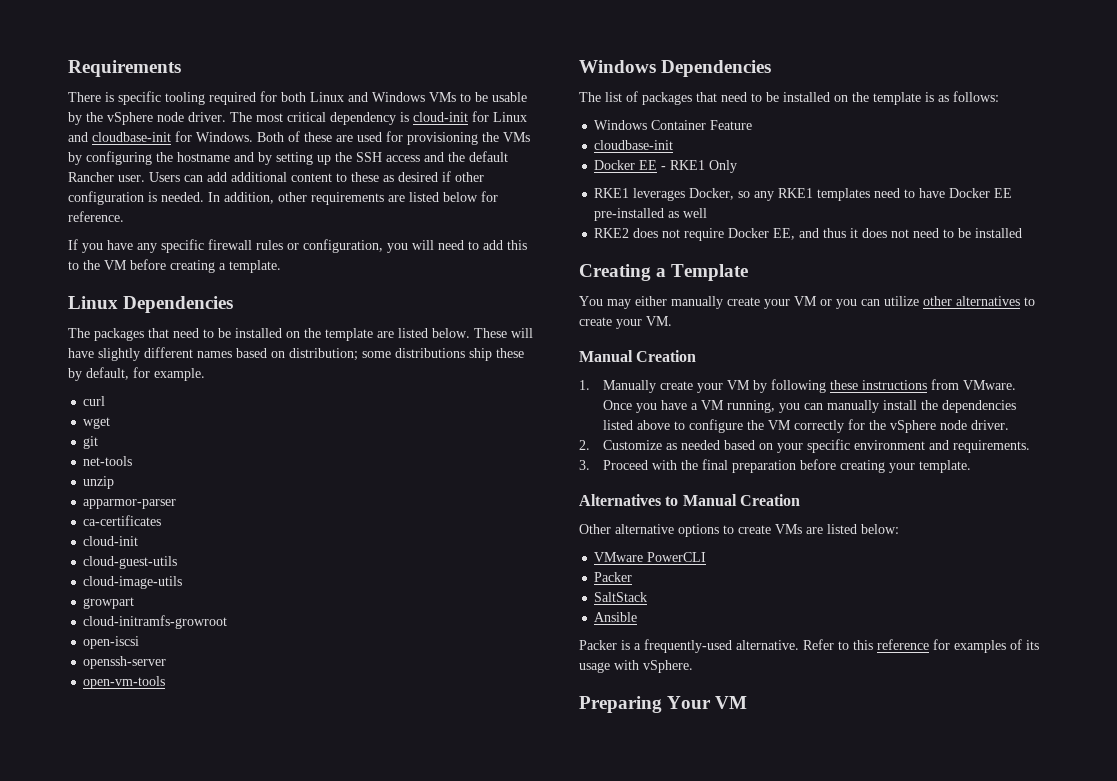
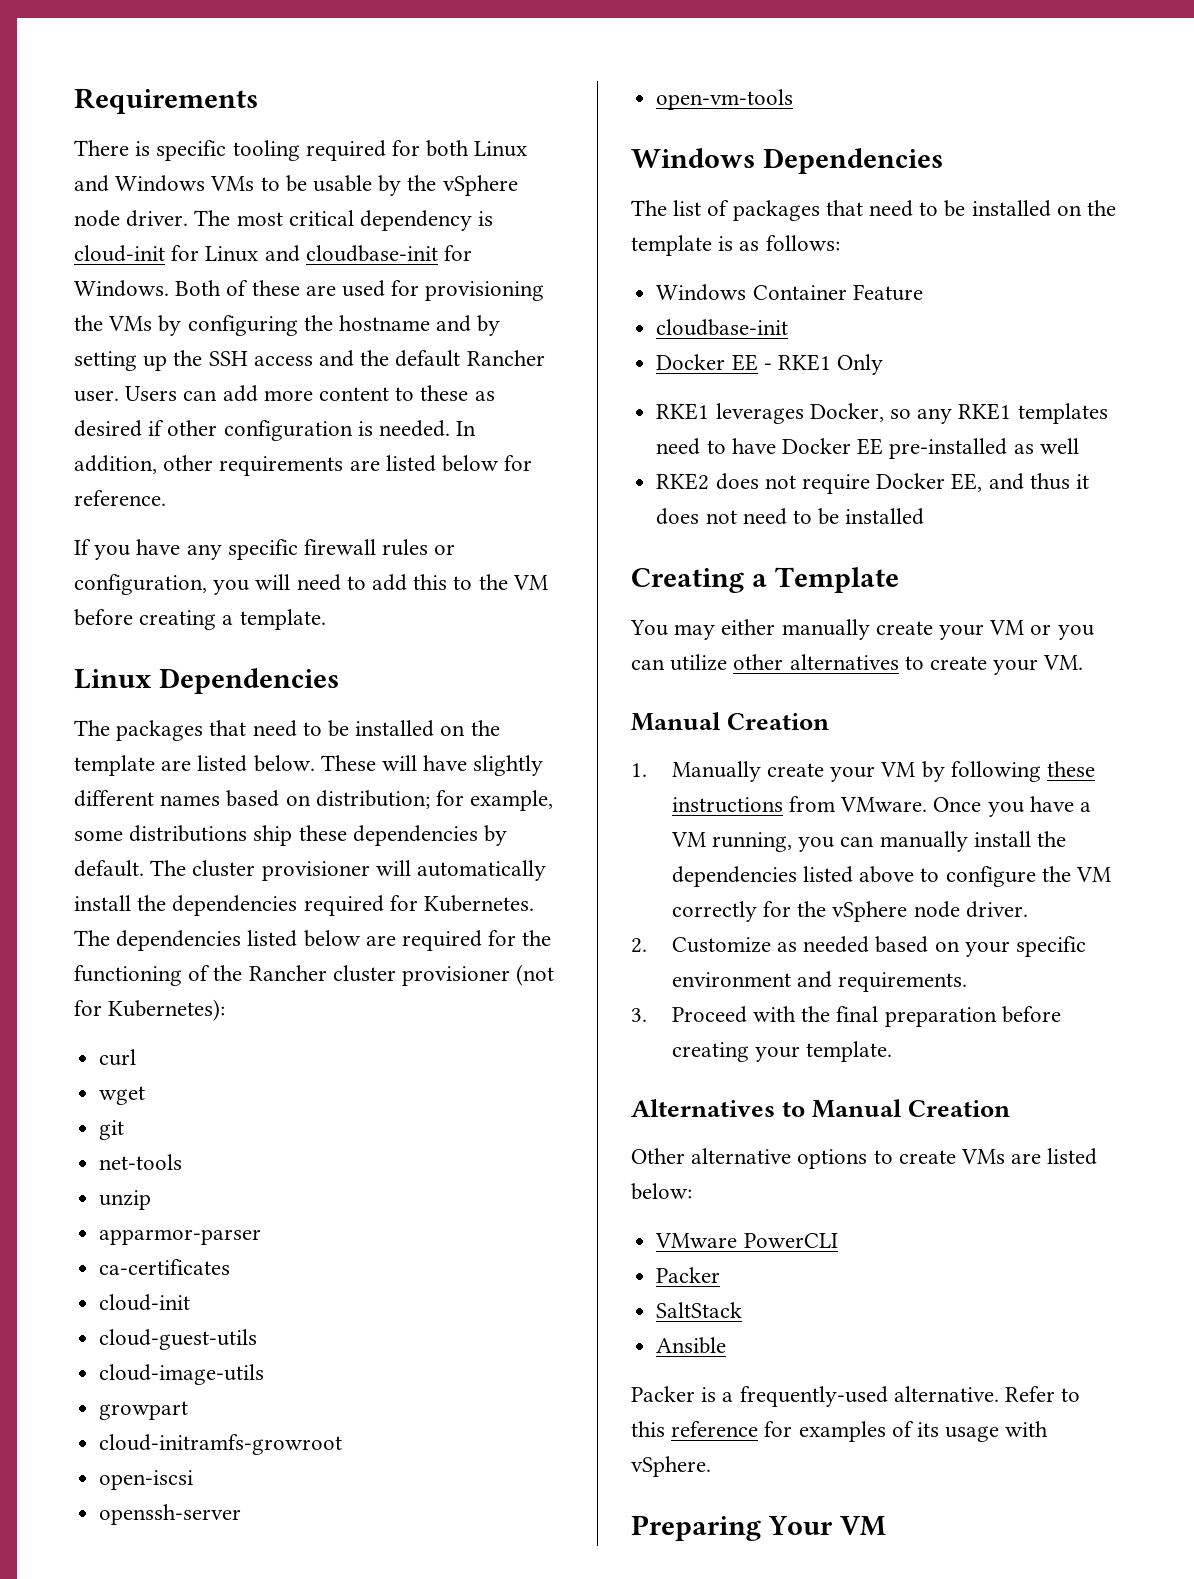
- Users can add additional content to these as desired if other configuration is needed.
+ Users can add more content to these as desired if other configuration is needed.
- These will have slightly different names based on distribution; some distributions ship these by default, for example.
+ These will have slightly different names based on distribution; for example, some distributions ship these dependencies by default. The cluster provisioner will automatically install the dependencies required for Kubernetes. The dependencies listed below are required for the functioning of the Rancher cluster provisioner (not for Kubernetes):

